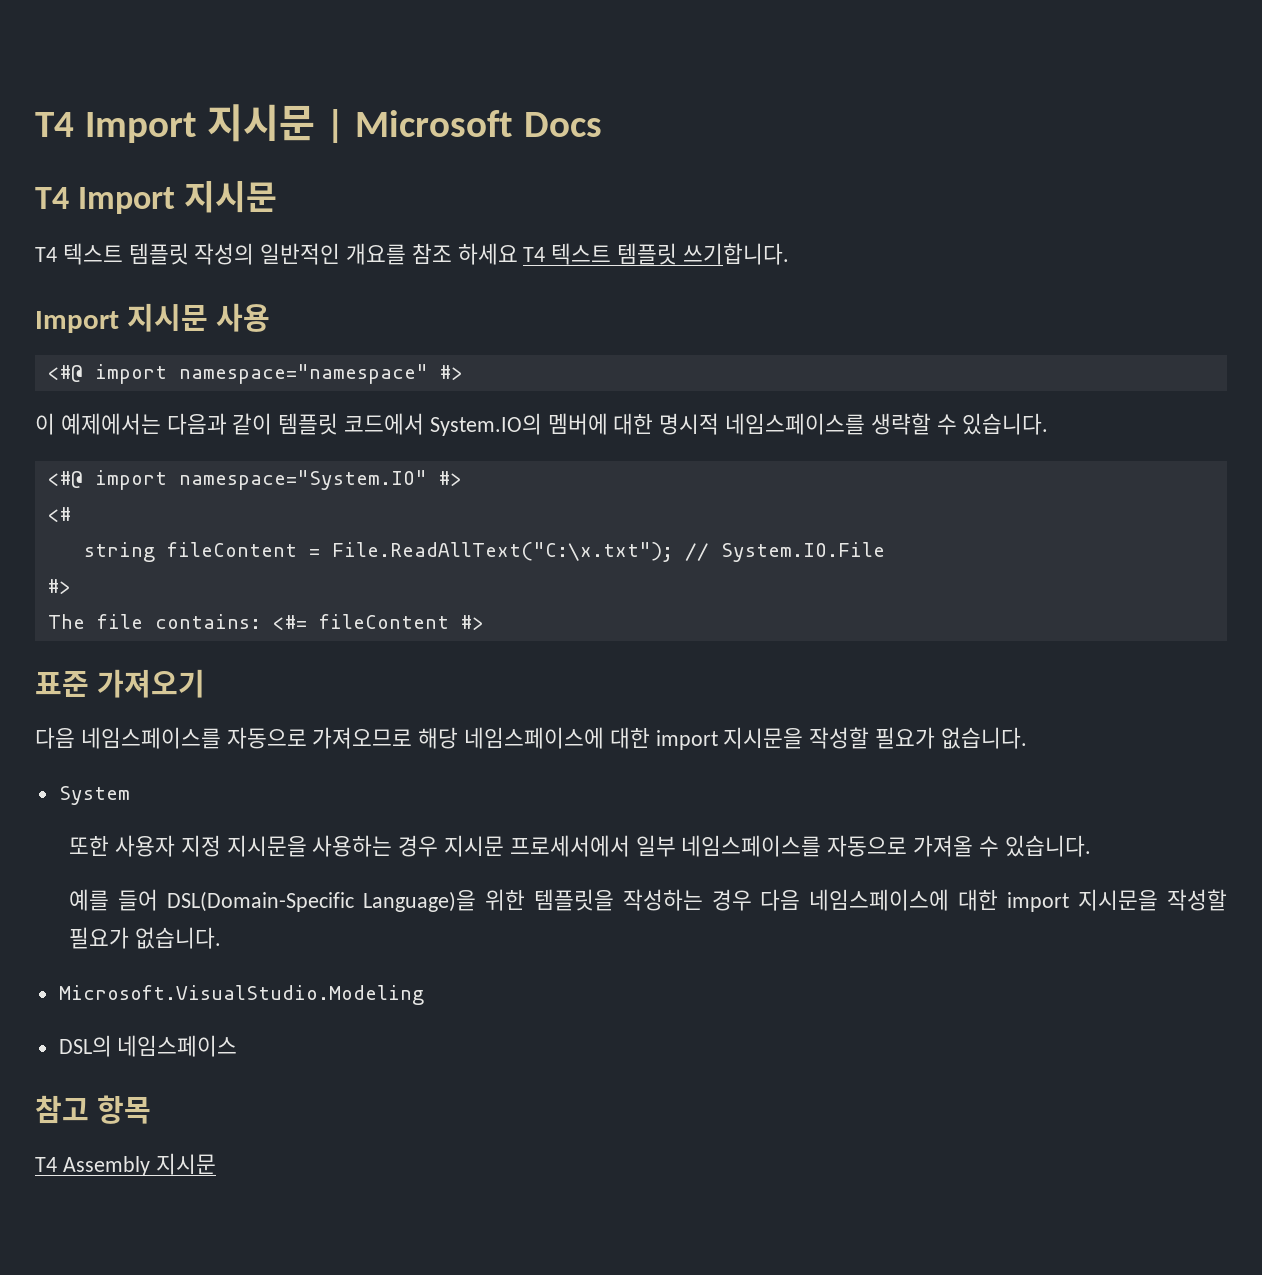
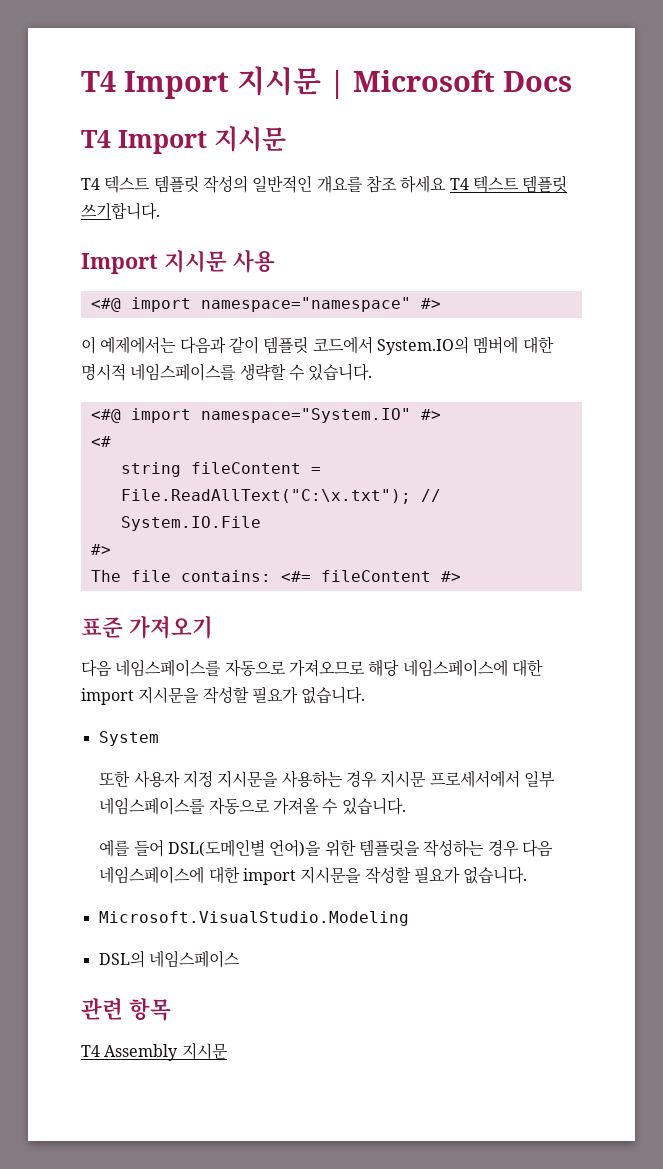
- 예를 들어 DSL(Domain-Specific Language)을 위한 템플릿을 작성하는 경우 다음 네임스페이스에 대한 import 지시문을 작성할 필요가 없습니다.
+ 예를 들어 DSL(도메인별 언어)을 위한 템플릿을 작성하는 경우 다음 네임스페이스에 대한 import 지시문을 작성할 필요가 없습니다.
- 참고 항목
+ 관련 항목

